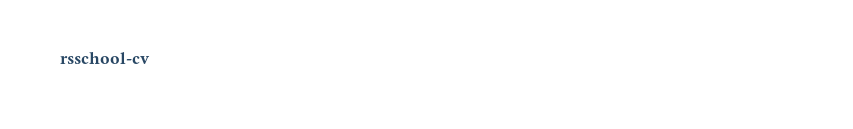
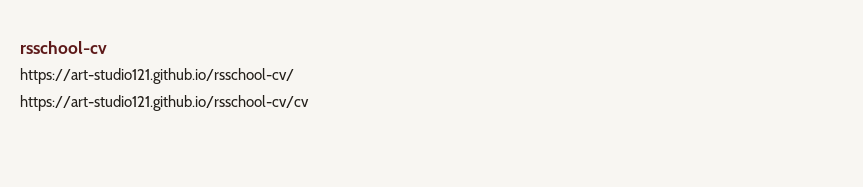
+ https://art-studio121.github.io/rsschool-cv/
+ https://art-studio121.github.io/rsschool-cv/cv

